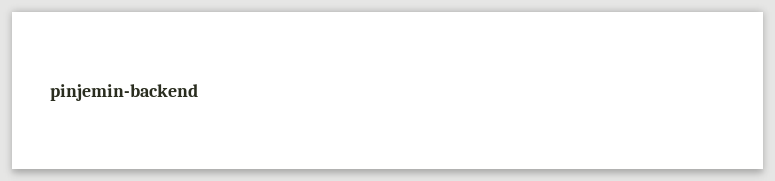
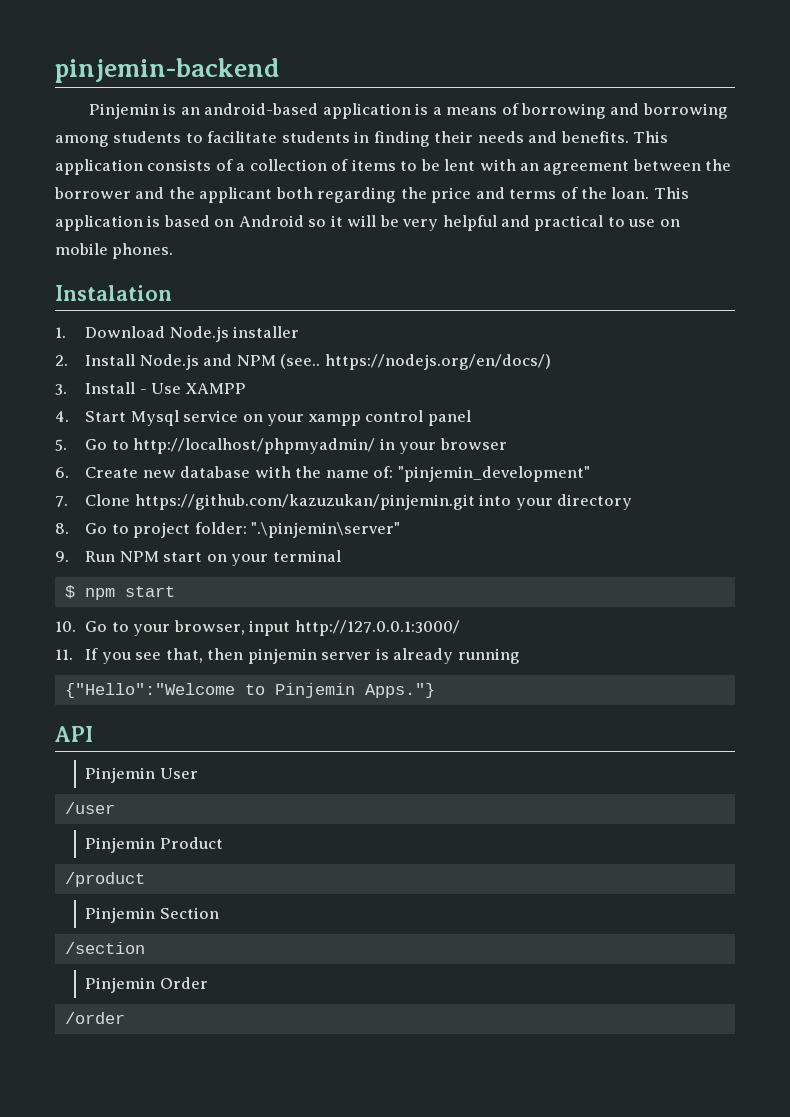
+ Pinjemin is an android-based application is a means of borrowing and borrowing among students to facilitate students in finding their needs and benefits. This application consists of a collection of items to be lent with an agreement between the borrower and the applicant both regarding the price and terms of the loan. This application is based on Android so it will be very helpful and practical to use on mobile phones.
+ Instalation
+ 1. Download Node.js installer
+ 2. Install Node.js and NPM (see.. https://nodejs.org/en/docs/)
+ 3. Install - Use XAMPP
+ 4. Start Mysql service on your xampp control panel
+ 5. Go to http://localhost/phpmyadmin/ in your browser
+ 6. Create new database with the name of: "pinjemin_development"
+ 7. Clone https://github.com/kazuzukan/pinjemin.git into your directory
+ 8. Go to project folder: ".\pinjemin\server"
+ 9. Run NPM start on your terminal
+ $ npm start
+ 10. Go to your browser, input http://127.0.0.1:3000/
+ 11. If you see that, then pinjemin server is already running
+ {"Hello":"Welcome to Pinjemin Apps."}
+ API
+ Pinjemin User
+ /user
+ Pinjemin Product
+ /product
+ Pinjemin Section
+ /section
+ Pinjemin Order
+ /order

